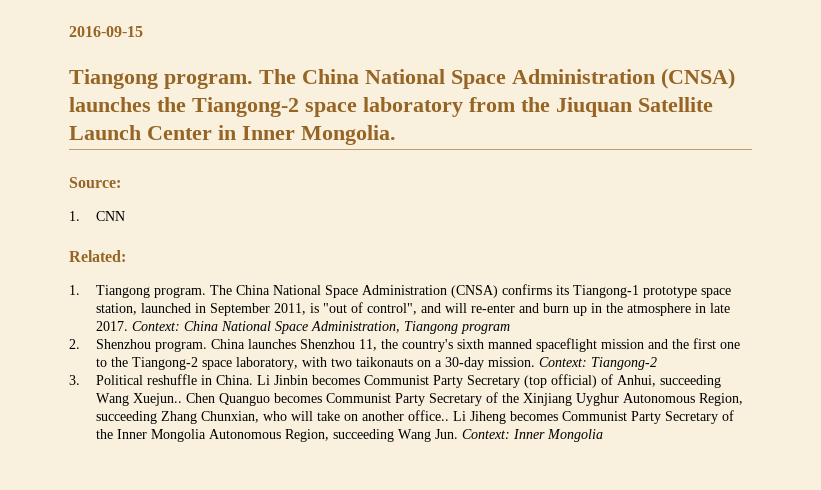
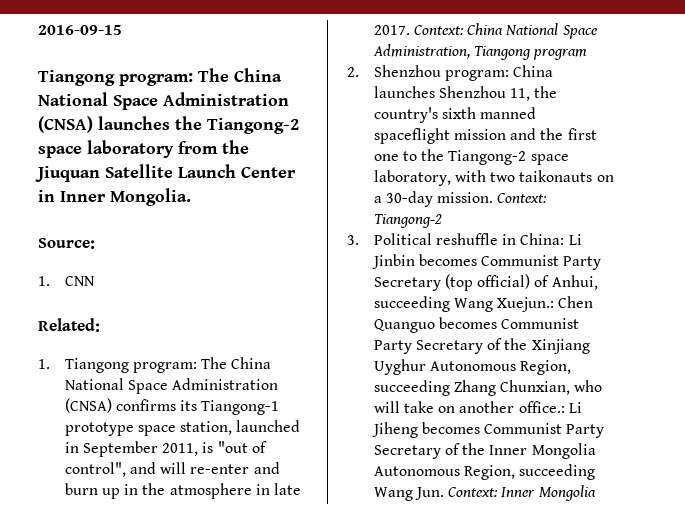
- Tiangong program. The China National Space Administration (CNSA) launches the Tiangong-2 space laboratory from the Jiuquan Satellite Launch Center in Inner Mongolia.
+ Tiangong program: The China National Space Administration (CNSA) launches the Tiangong-2 space laboratory from the Jiuquan Satellite Launch Center in Inner Mongolia.
- 1. Tiangong program. The China National Space Administration (CNSA) confirms its Tiangong-1 prototype space station, launched in September 2011, is "out of control", and will re-enter and burn up in the atmosphere in late 2017.
+ 1. Tiangong program: The China National Space Administration (CNSA) confirms its Tiangong-1 prototype space station, launched in September 2011, is "out of control", and will re-enter and burn up in the atmosphere in late 2017.
- 2. Shenzhou program. China launches Shenzhou 11, the country's sixth manned spaceflight mission and the first one to the Tiangong-2 space laboratory, with two taikonauts on a 30-day mission.
+ 2. Shenzhou program: China launches Shenzhou 11, the country's sixth manned spaceflight mission and the first one to the Tiangong-2 space laboratory, with two taikonauts on a 30-day mission.
- 3. Political reshuffle in China. Li Jinbin becomes Communist Party Secretary (top official) of Anhui, succeeding Wang Xuejun.. Chen Quanguo becomes Communist Party Secretary of the Xinjiang Uyghur Autonomous Region, succeeding Zhang Chunxian, who will take on another office.. Li Jiheng becomes Communist Party Secretary of the Inner Mongolia Autonomous Region, succeeding Wang Jun. Context: Inner Mongolia
+ 3. Political reshuffle in China: Li Jinbin becomes Communist Party Secretary (top official) of Anhui, succeeding Wang Xuejun.: Chen Quanguo becomes Communist Party Secretary of the Xinjiang Uyghur Autonomous Region, succeeding Zhang Chunxian, who will take on another office.: Li Jiheng becomes Communist Party Secretary of the Inner Mongolia Autonomous Region, succeeding Wang Jun. Context: Inner Mongolia

